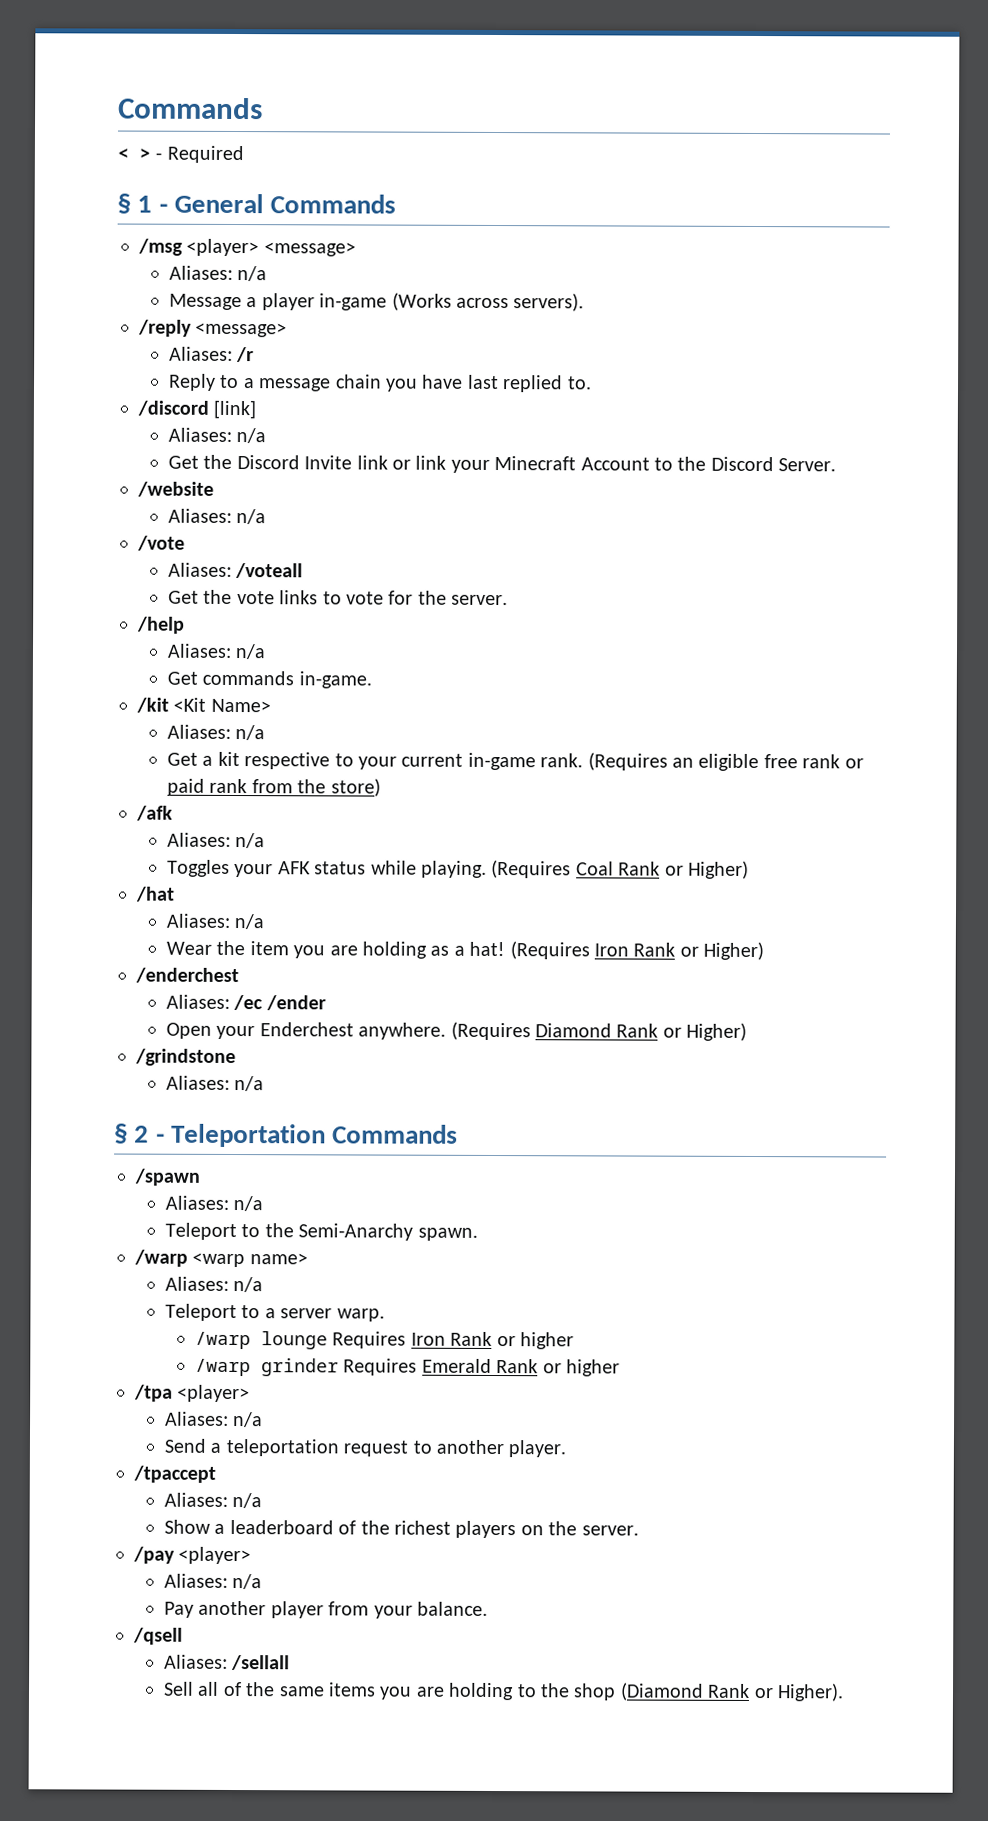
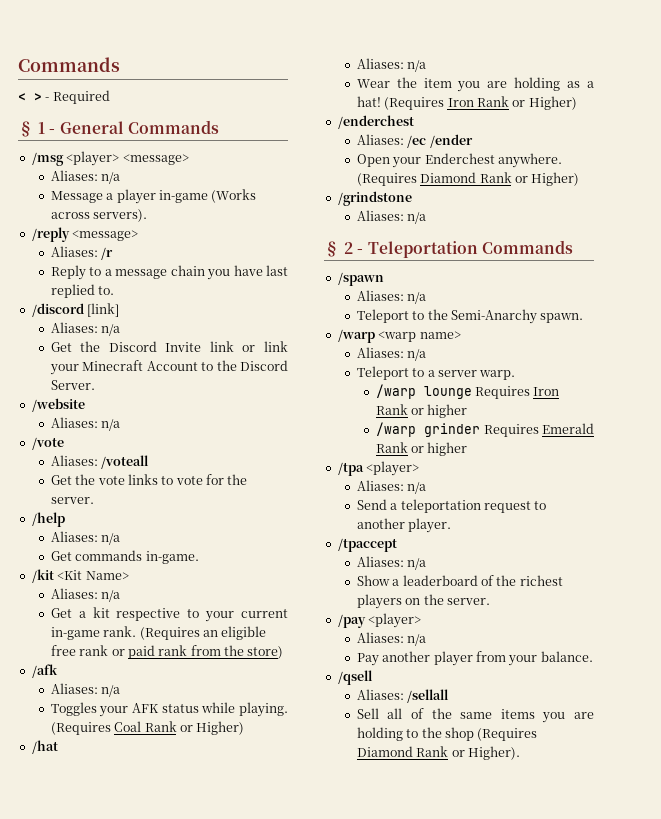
- Sell all of the same items you are holding to the shop (Diamond Rank or Higher).
+ Sell all of the same items you are holding to the shop (Requires Diamond Rank or Higher).

